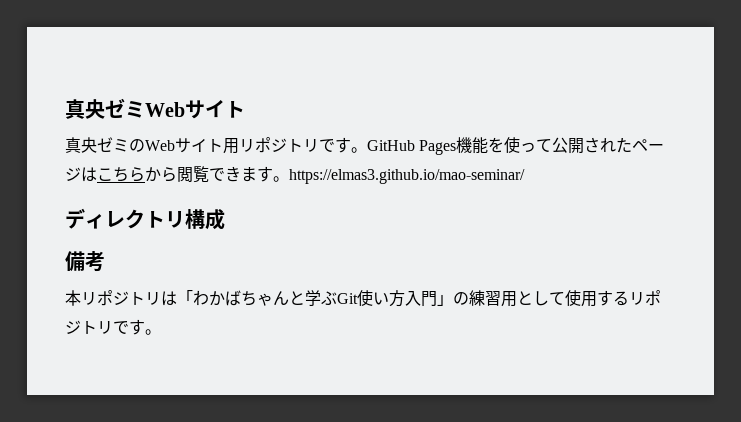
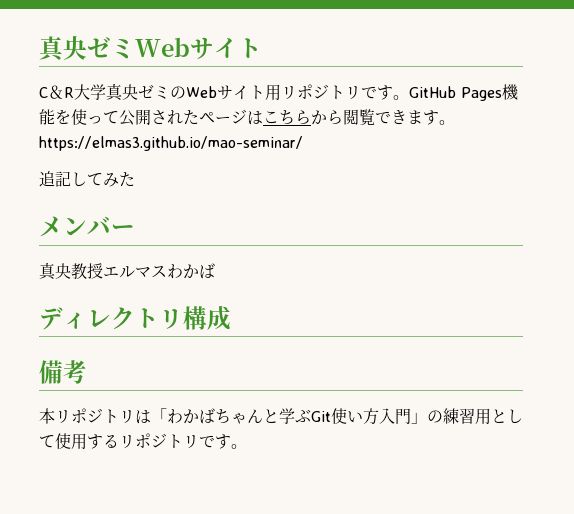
- 真央ゼミのWebサイト用リポジトリです。
+ C＆R大学真央ゼミのWebサイト用リポジトリです。
+ 追記してみた
+ メンバー
+ 真央教授エルマスわかば

